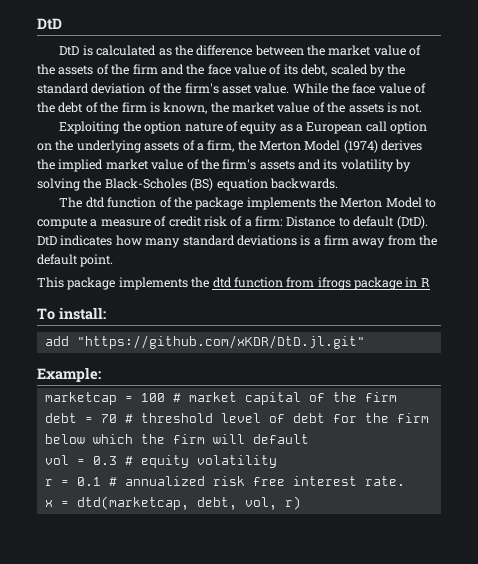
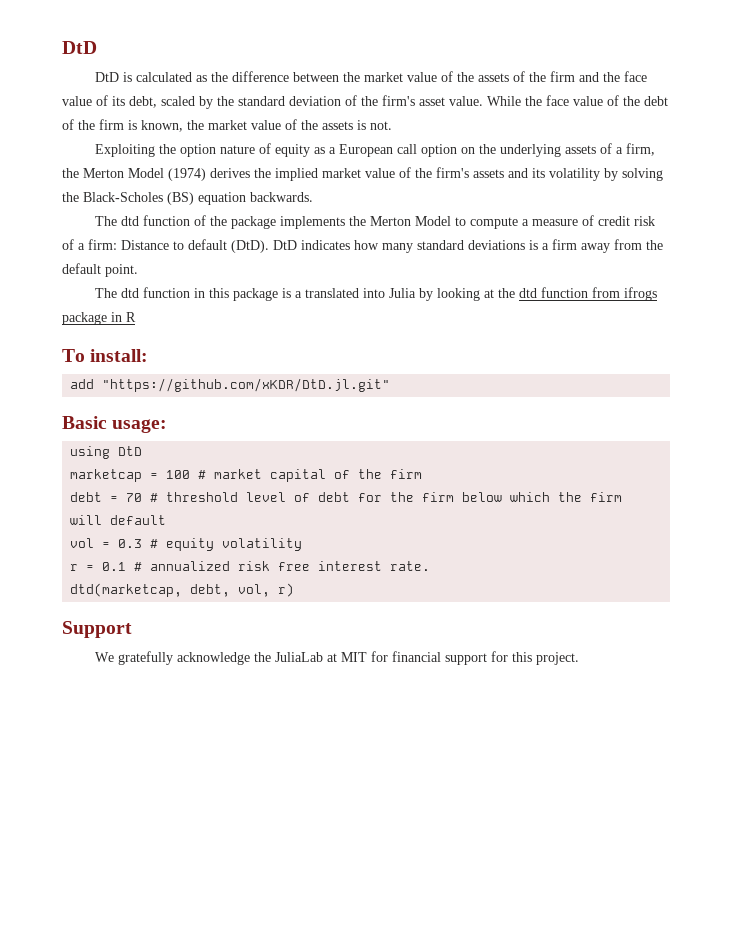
- This package implements the dtd function from ifrogs package in R
+ The dtd function in this package is a translated into Julia by looking at the dtd function from ifrogs package in R
- Example:
+ Basic usage:
+ using DtD
- x = dtd(marketcap, debt, vol, r)
+ dtd(marketcap, debt, vol, r)
+ Support
+ We gratefully acknowledge the JuliaLab at MIT for financial support for this project.

